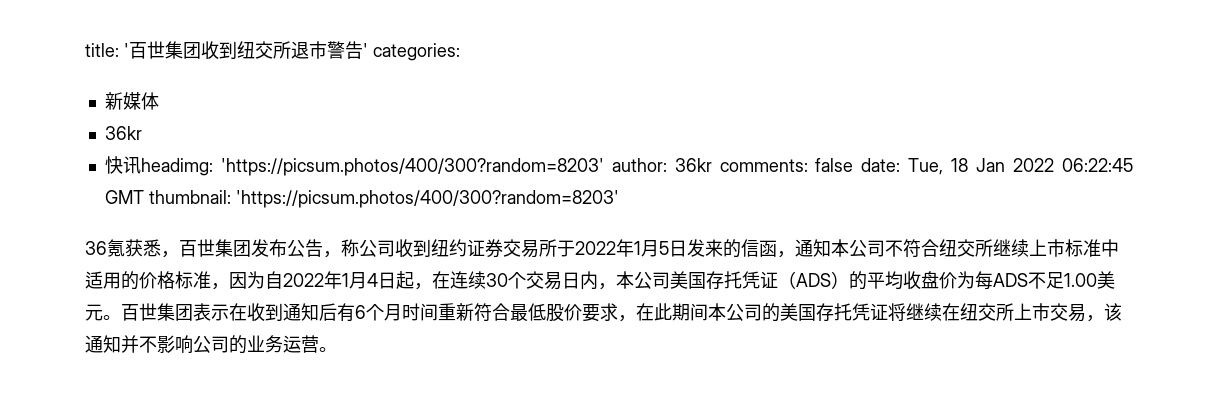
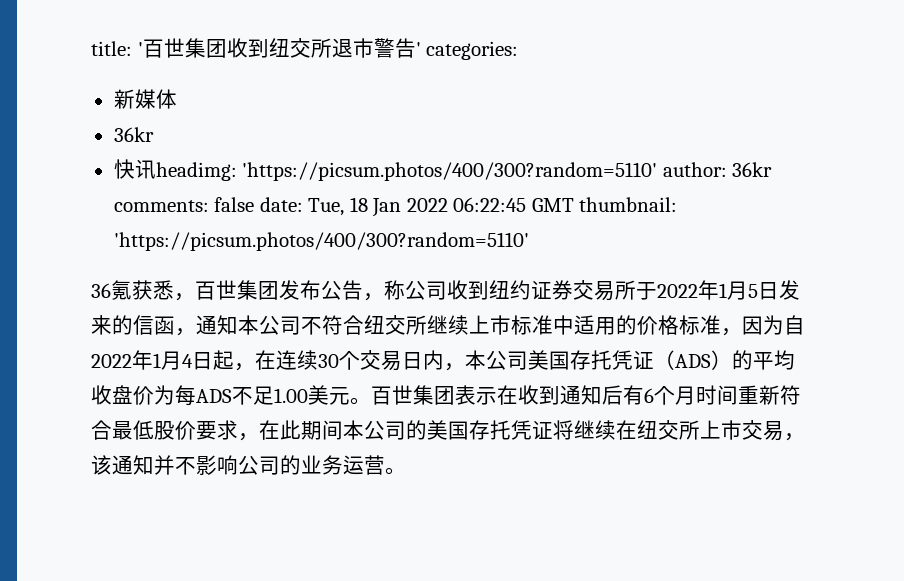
- 快讯headimg: 'https://picsum.photos/400/300?random=8203' author: 36kr comments: false date: Tue, 18 Jan 2022 06:22:45 GMT thumbnail: 'https://picsum.photos/400/300?random=8203'
+ 快讯headimg: 'https://picsum.photos/400/300?random=5110' author: 36kr comments: false date: Tue, 18 Jan 2022 06:22:45 GMT thumbnail: 'https://picsum.photos/400/300?random=5110'

